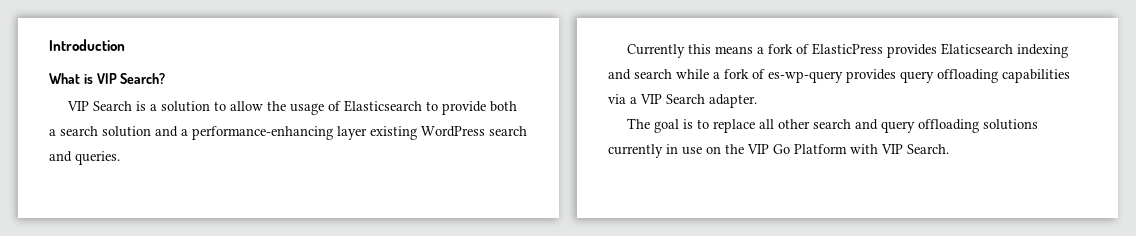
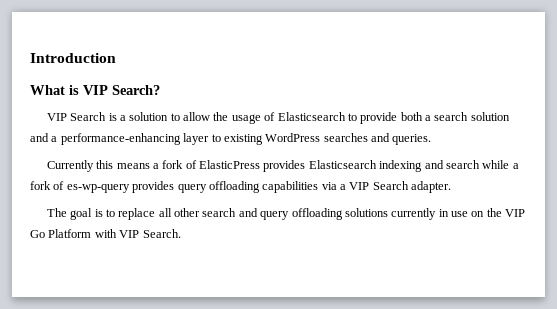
- VIP Search is a solution to allow the usage of Elasticsearch to provide both a search solution and a performance-enhancing layer existing WordPress search and queries.
+ VIP Search is a solution to allow the usage of Elasticsearch to provide both a search solution and a performance-enhancing layer to existing WordPress searches and queries.
- Currently this means a fork of ElasticPress provides Elaticsearch indexing and search while a fork of es-wp-query provides query offloading capabilities via a VIP Search adapter.
+ Currently this means a fork of ElasticPress provides Elasticsearch indexing and search while a fork of es-wp-query provides query offloading capabilities via a VIP Search adapter.

